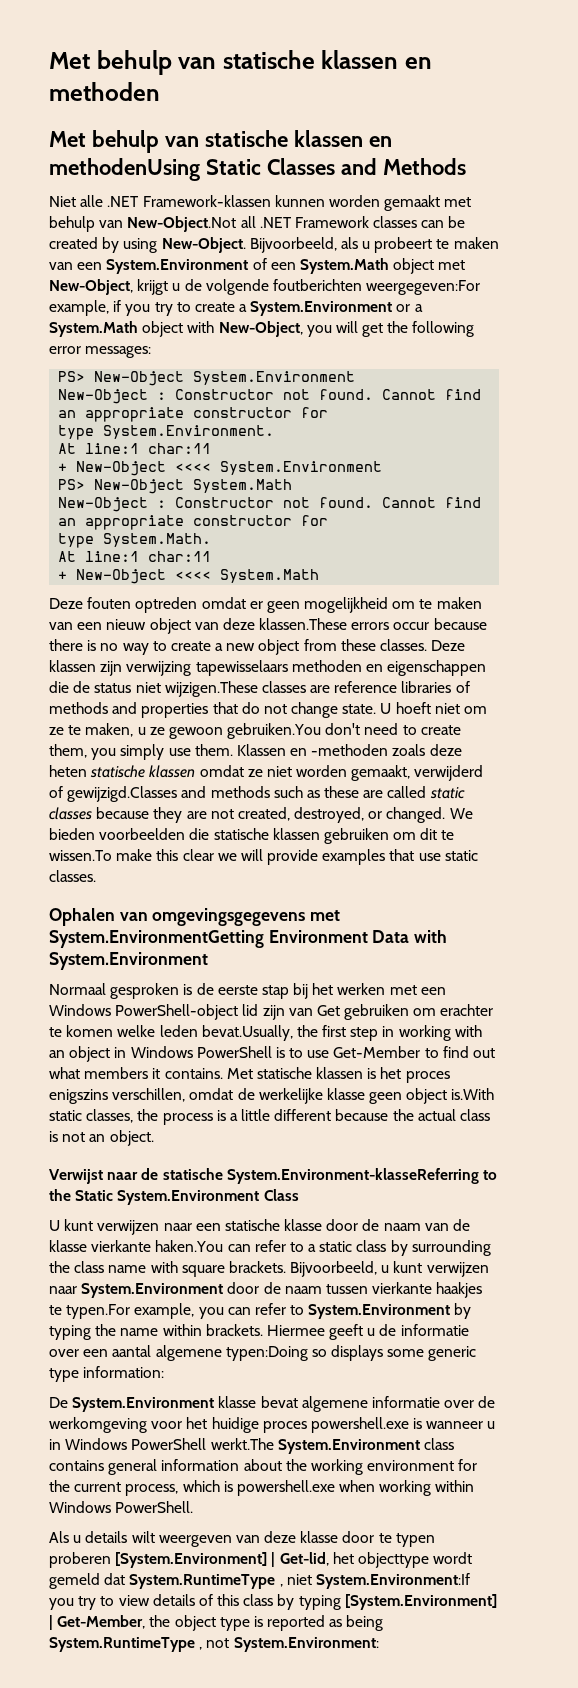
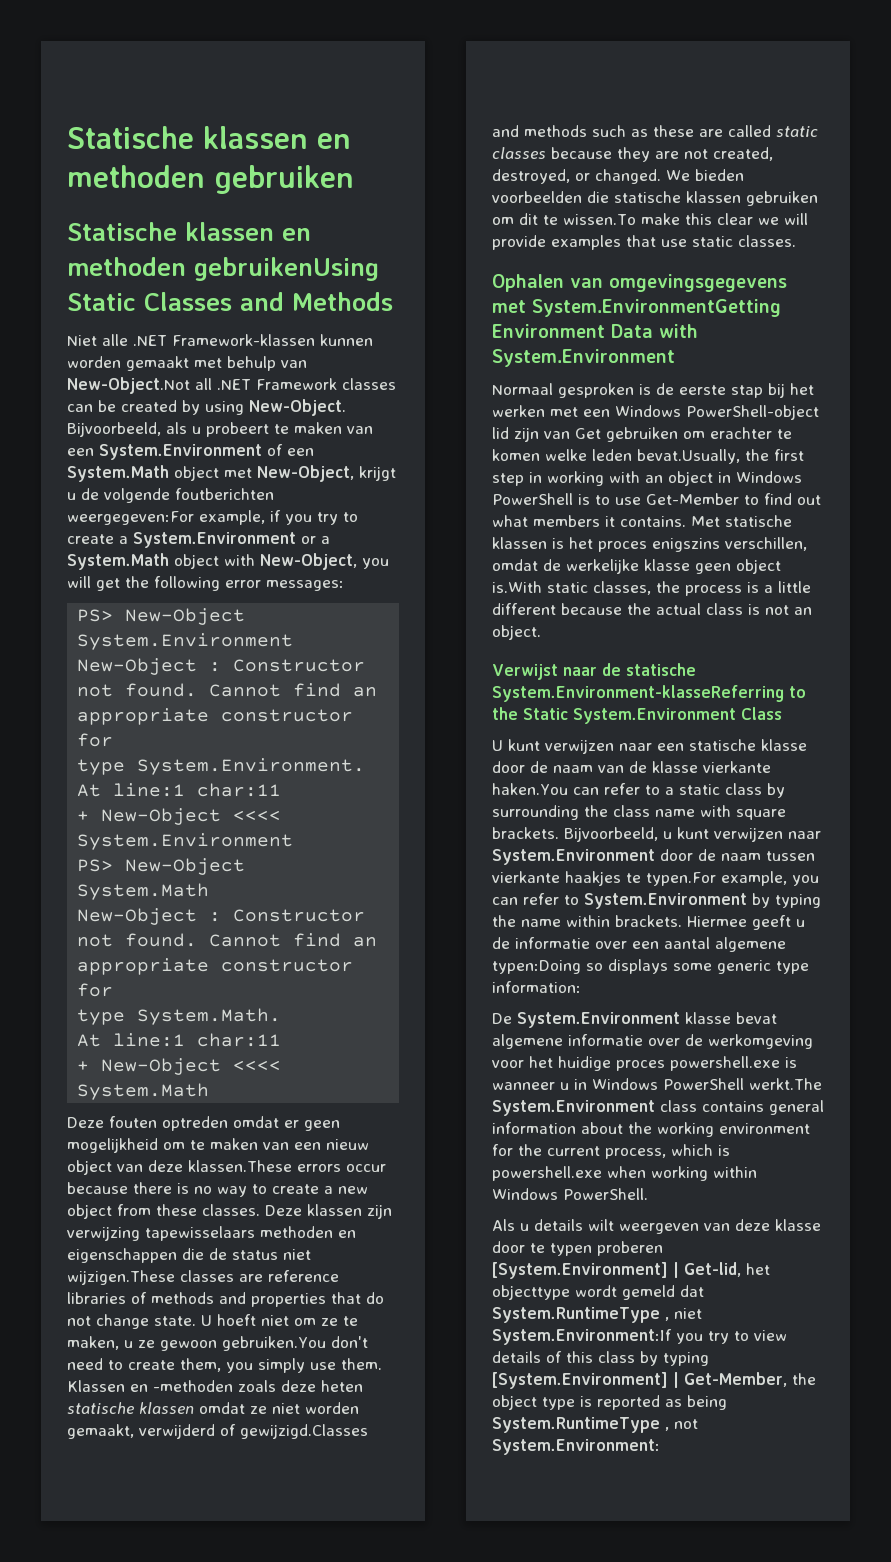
- Met behulp van statische klassen en methoden
- Met behulp van statische klassen en methodenUsing Static Classes and Methods
+ Statische klassen en methoden gebruiken
+ Statische klassen en methoden gebruikenUsing Static Classes and Methods

